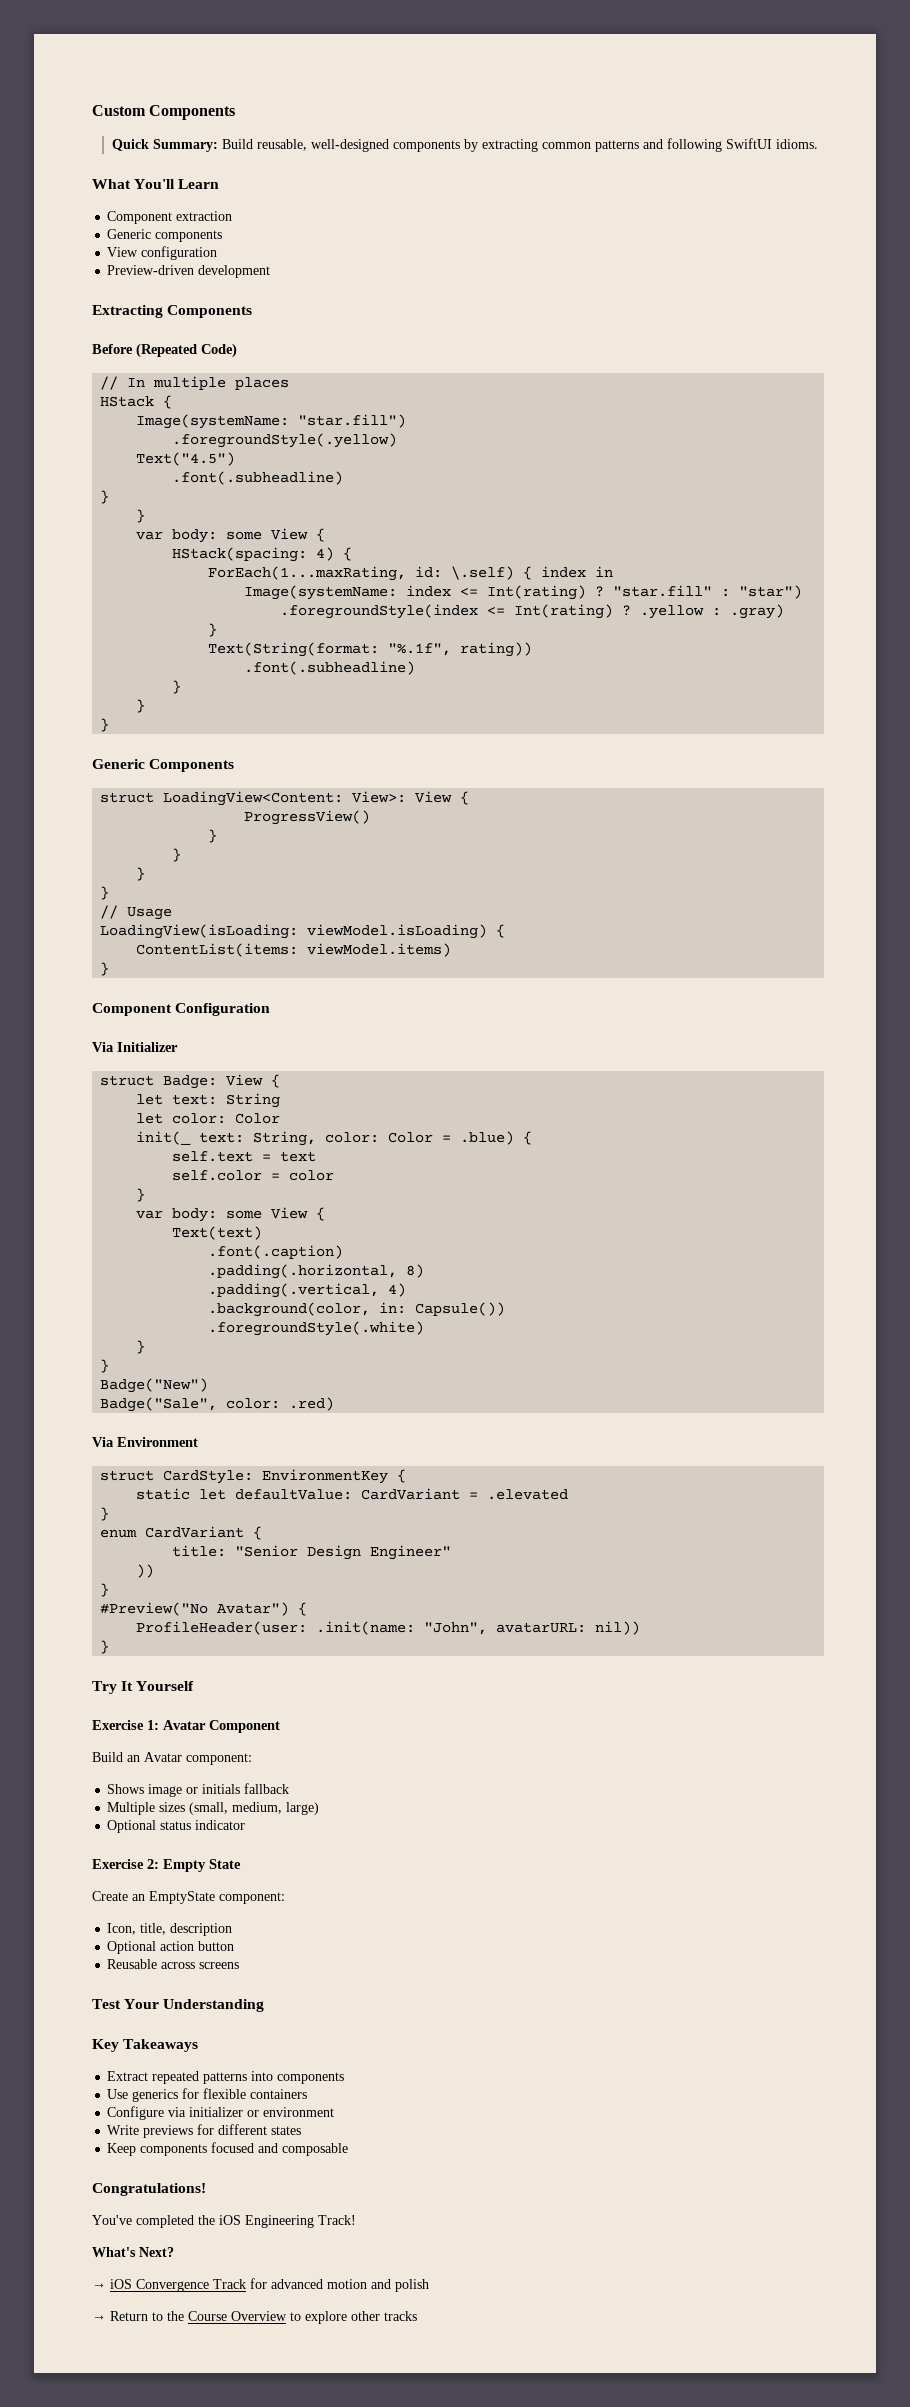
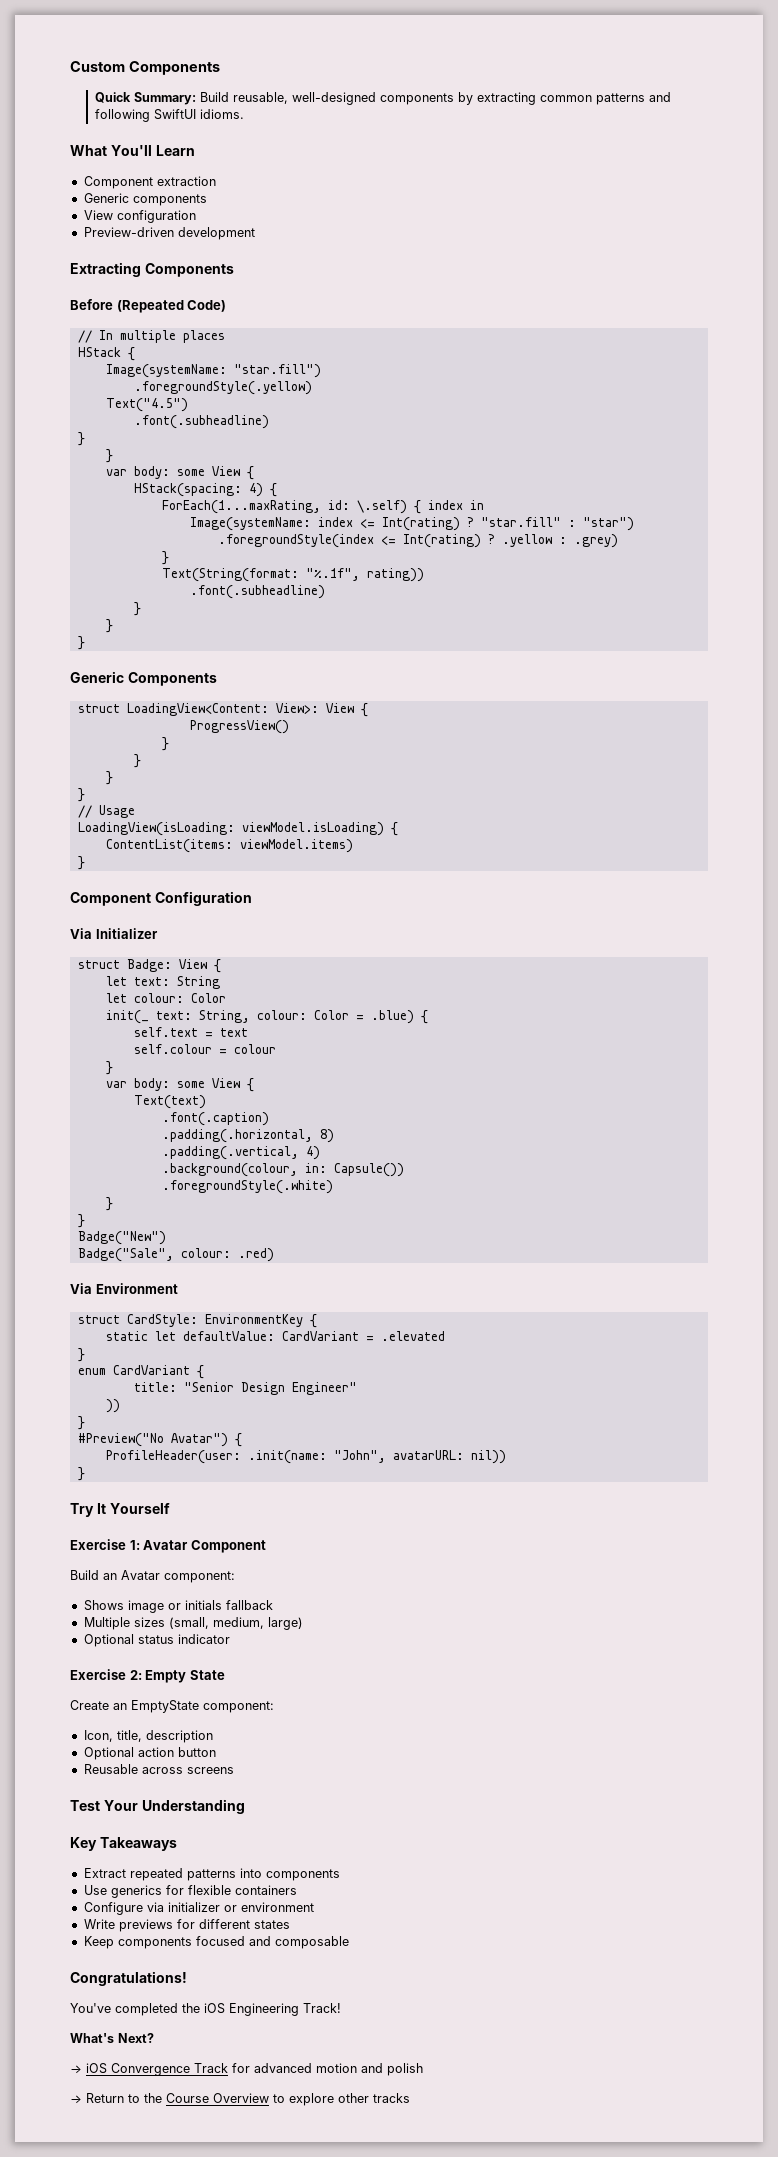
- .foregroundStyle(index <= Int(rating) ? .yellow : .gray)
+ .foregroundStyle(index <= Int(rating) ? .yellow : .grey)
- let color: Color
+ let colour: Color
- init(_ text: String, color: Color = .blue) {
+ init(_ text: String, colour: Color = .blue) {
- self.color = color
+ self.colour = colour
- .background(color, in: Capsule())
+ .background(colour, in: Capsule())
- Badge("Sale", color: .red)
+ Badge("Sale", colour: .red)

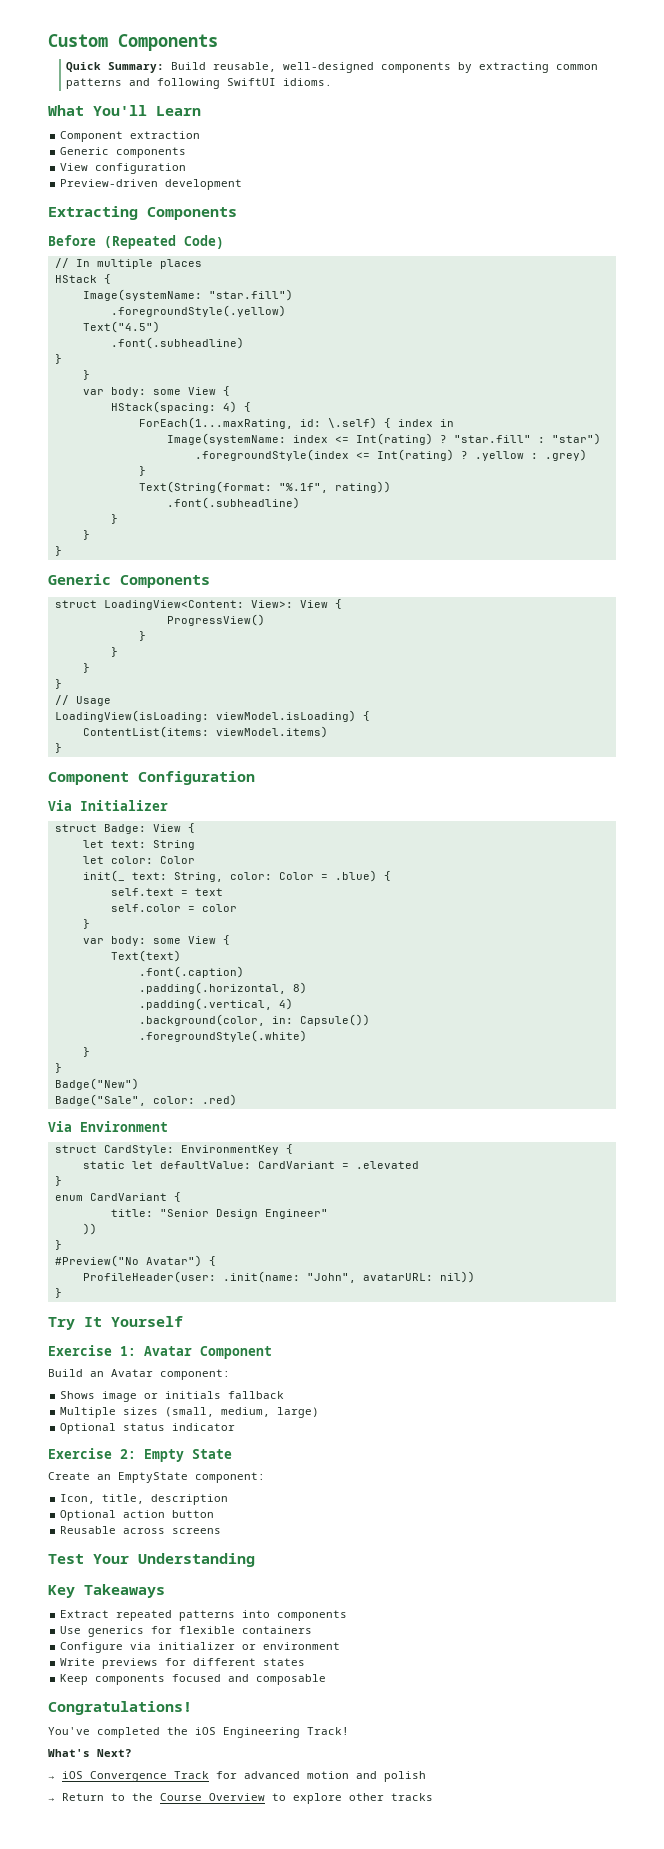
- let colour: Color
+ let color: Color
- init(_ text: String, colour: Color = .blue) {
+ init(_ text: String, color: Color = .blue) {
- self.colour = colour
+ self.color = color
- .background(colour, in: Capsule())
+ .background(color, in: Capsule())
- Badge("Sale", colour: .red)
+ Badge("Sale", color: .red)

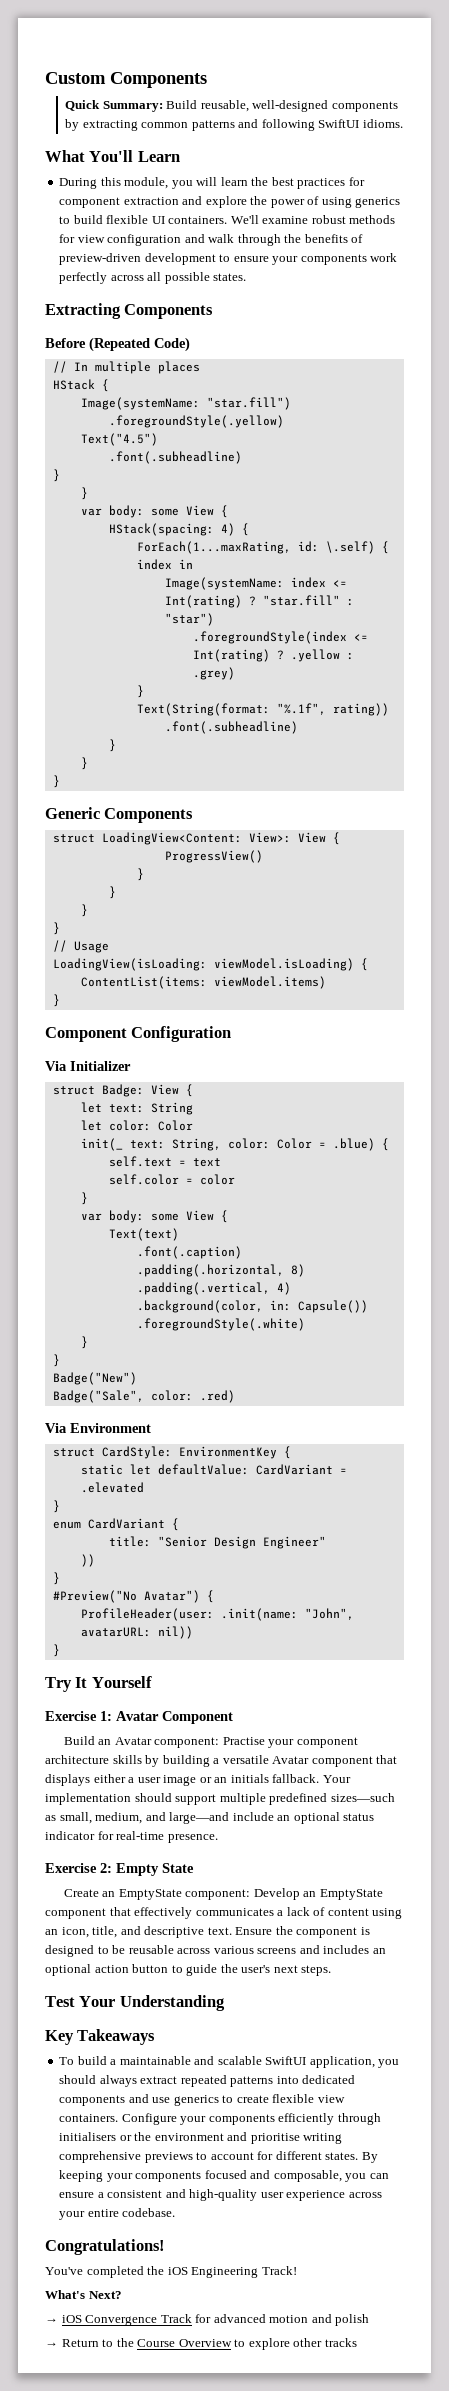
- Component extraction
- Generic components
- View configuration
- Preview-driven development
+ During this module, you will learn the best practices for component extraction and explore the power of using generics to build flexible UI containers. We'll examine robust methods for view configuration and walk through the benefits of preview-driven development to ensure your components work perfectly across all possible states.
- Build an Avatar component:
- Shows image or initials fallback
- Multiple sizes (small, medium, large)
- Optional status indicator
+ Build an Avatar component: Practise your component architecture skills by building a versatile Avatar component that displays either a user image or an initials fallback. Your implementation should support multiple predefined sizes—such as small, medium, and large—and include an optional status indicator for real-time presence.
- Create an EmptyState component:
- Icon, title, description
- Optional action button
- Reusable across screens
+ Create an EmptyState component: Develop an EmptyState component that effectively communicates a lack of content using an icon, title, and descriptive text. Ensure the component is designed to be reusable across various screens and includes an optional action button to guide the user's next steps.
- Extract repeated patterns into components
- Use generics for flexible containers
- Configure via initializer or environment
- Write previews for different states
- Keep components focused and composable
+ To build a maintainable and scalable SwiftUI application, you should always extract repeated patterns into dedicated components and use generics to create flexible view containers. Configure your components efficiently through initialisers or the environment and prioritise writing comprehensive previews to account for different states. By keeping your components focused and composable, you can ensure a consistent and high-quality user experience across your entire codebase.

